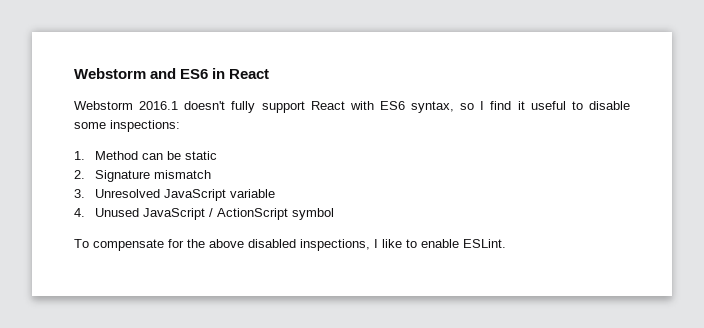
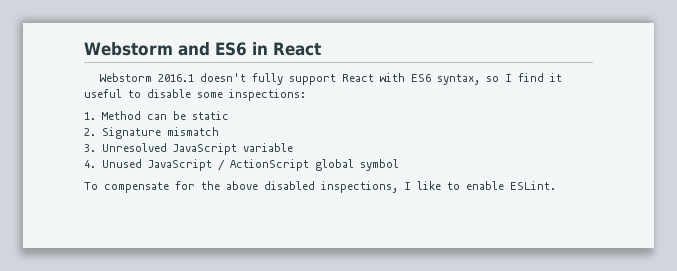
- 4. Unused JavaScript / ActionScript symbol
+ 4. Unused JavaScript / ActionScript global symbol

